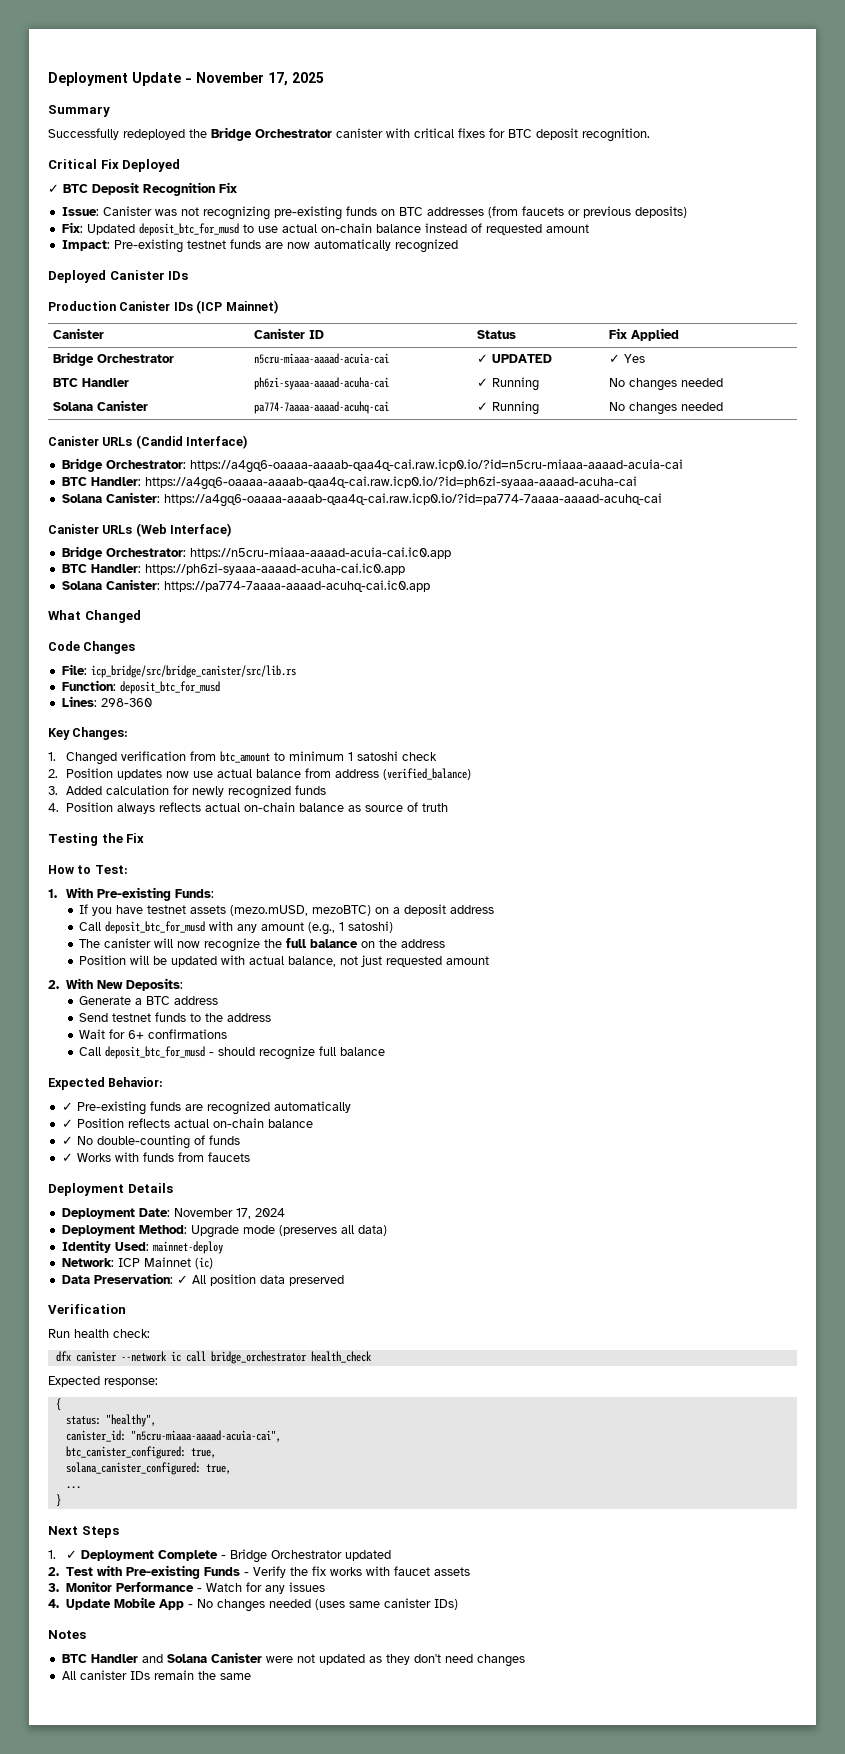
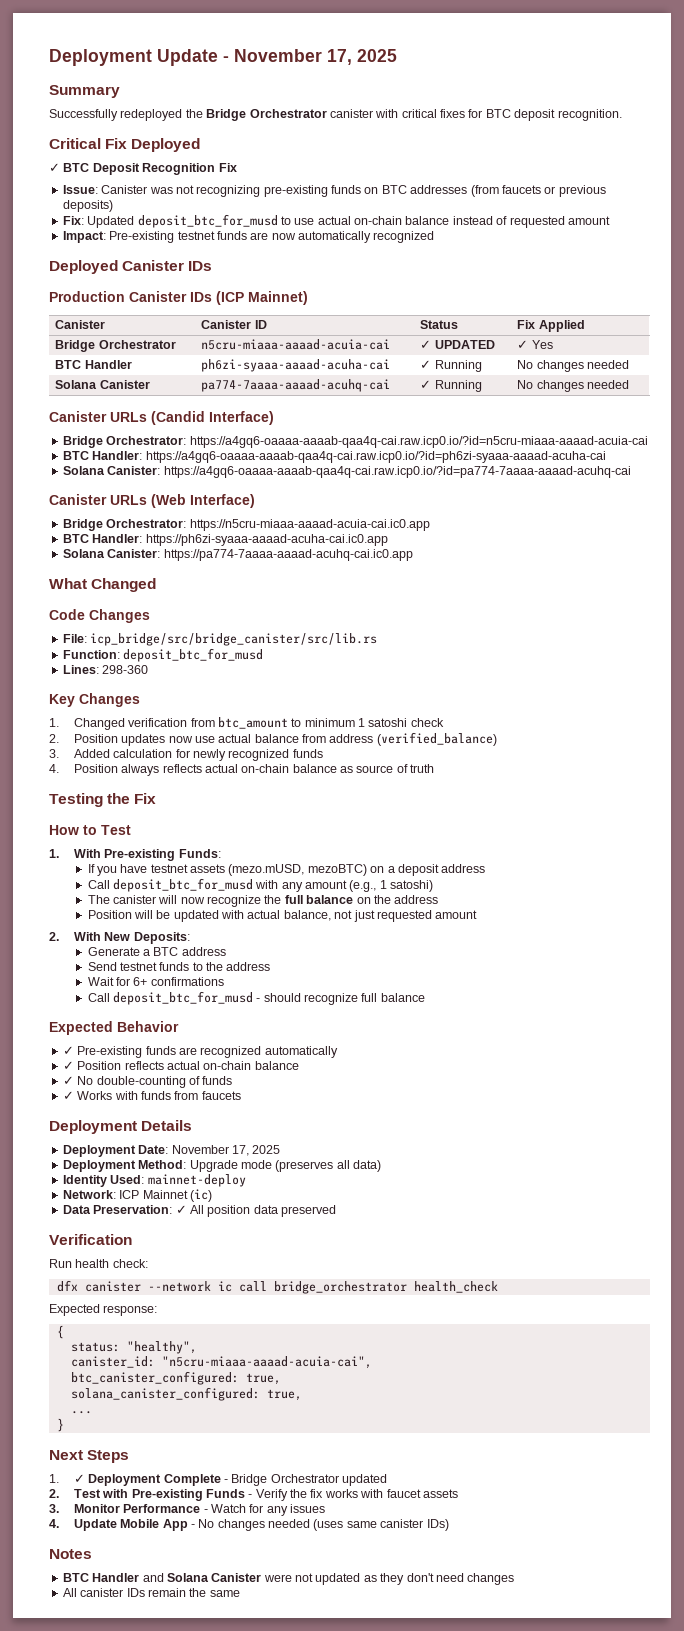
- Key Changes:
+ Key Changes
- How to Test:
+ How to Test
- Expected Behavior:
+ Expected Behavior
- Deployment Date: November 17, 2024
+ Deployment Date: November 17, 2025

